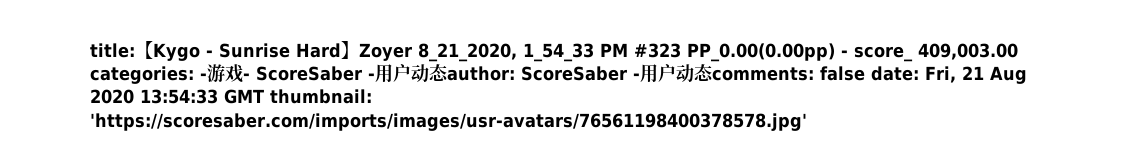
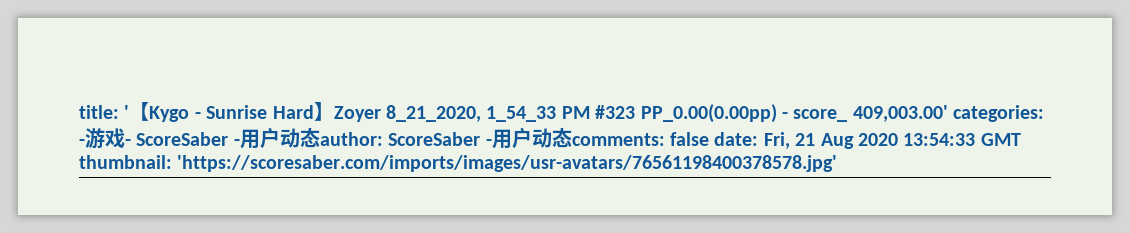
- title:【Kygo - Sunrise Hard】Zoyer 8_21_2020, 1_54_33 PM #323 PP_0.00(0.00pp) - score_ 409,003.00 categories: -游戏- ScoreSaber -用户动态author: ScoreSaber -用户动态comments: false date: Fri, 21 Aug 2020 13:54:33 GMT thumbnail: 'https://scoresaber.com/imports/images/usr-avatars/76561198400378578.jpg'
+ title: '【Kygo - Sunrise Hard】Zoyer 8_21_2020, 1_54_33 PM #323 PP_0.00(0.00pp) - score_ 409,003.00' categories: -游戏- ScoreSaber -用户动态author: ScoreSaber -用户动态comments: false date: Fri, 21 Aug 2020 13:54:33 GMT thumbnail: 'https://scoresaber.com/imports/images/usr-avatars/76561198400378578.jpg'

